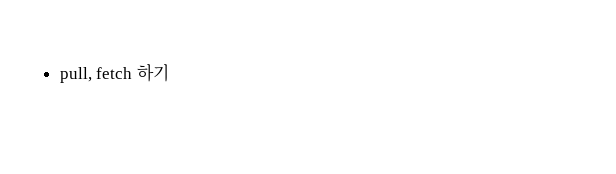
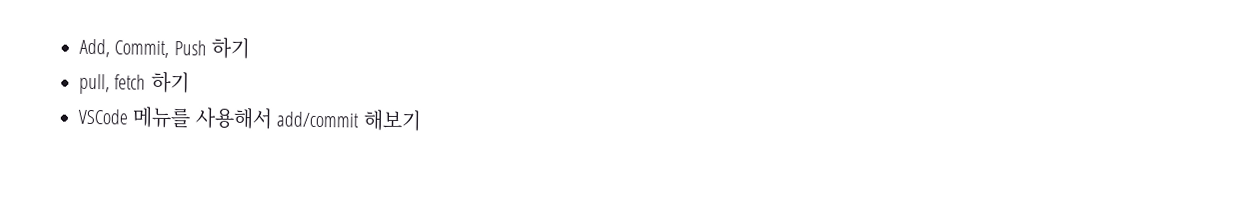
+ Add, Commit, Push 하기
+ VSCode 메뉴를 사용해서 add/commit 해보기

